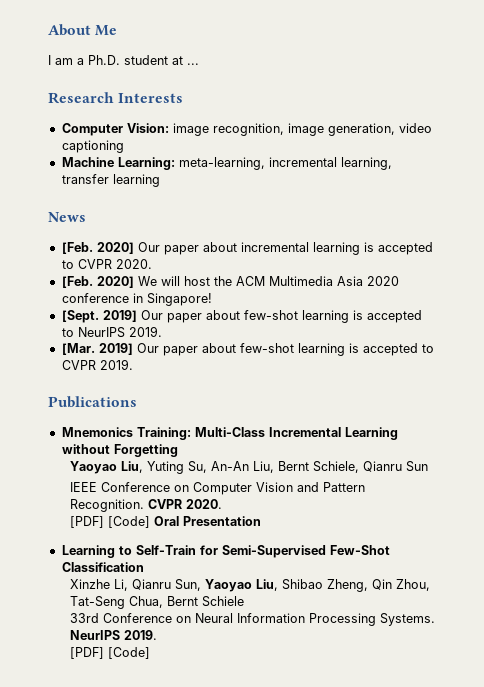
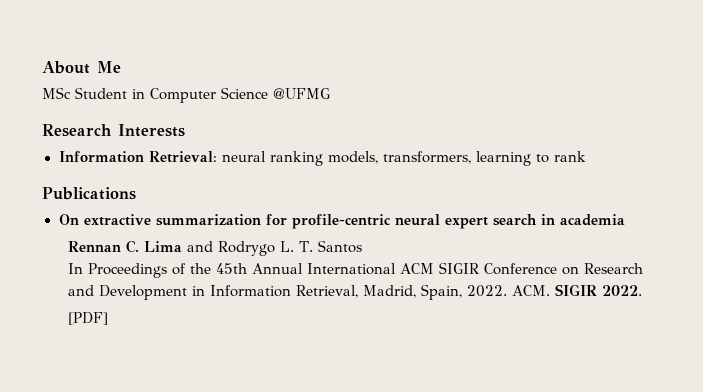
- I am a Ph.D. student at ...
+ MSc Student in Computer Science @UFMG
  Research Interests
- Computer Vision: image recognition, image generation, video captioning
- Machine Learning: meta-learning, incremental learning, transfer learning
- News
- [Feb. 2020] Our paper about incremental learning is accepted to CVPR 2020.
- [Feb. 2020] We will host the ACM Multimedia Asia 2020 conference in Singapore!
- [Sept. 2019] Our paper about few-shot learning is accepted to NeurIPS 2019.
- [Mar. 2019] Our paper about few-shot learning is accepted to CVPR 2019.
+ Information Retrieval: neural ranking models, transformers, learning to rank
  Publications
- Mnemonics Training: Multi-Class Incremental Learning without Forgetting
- Yaoyao Liu, Yuting Su, An-An Liu, Bernt Schiele, Qianru Sun
- IEEE Conference on Computer Vision and Pattern Recognition. CVPR 2020.
- [PDF] [Code] Oral Presentation
- Learning to Self-Train for Semi-Supervised Few-Shot Classification
- Xinzhe Li, Qianru Sun, Yaoyao Liu, Shibao Zheng, Qin Zhou, Tat-Seng Chua, Bernt Schiele
- 33rd Conference on Neural Information Processing Systems. NeurIPS 2019.
- [PDF] [Code]
+ On extractive summarization for profile-centric neural expert search in academia
+ Rennan C. Lima and Rodrygo L. T. Santos
+ In Proceedings of the 45th Annual International ACM SIGIR Conference on Research and Development in Information Retrieval, Madrid, Spain, 2022. ACM. SIGIR 2022.
+ [PDF]

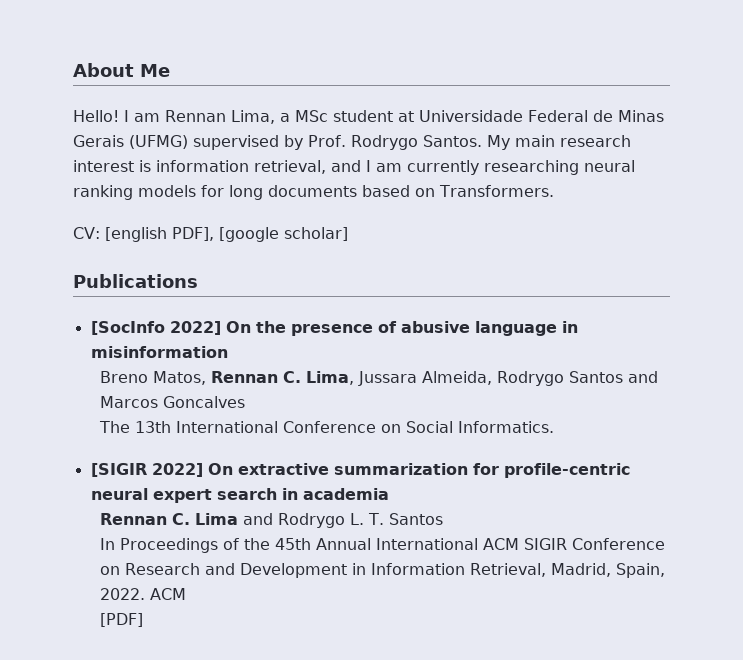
- MSc Student in Computer Science @UFMG
- Research Interests
- Information Retrieval: neural ranking models, transformers, learning to rank
+ Hello! I am Rennan Lima, a MSc student at Universidade Federal de Minas Gerais (UFMG) supervised by Prof. Rodrygo Santos. My main research interest is information retrieval, and I am currently researching neural ranking models for long documents based on Transformers.
+ CV: [english PDF], [google scholar]
  Publications
- On extractive summarization for profile-centric neural expert search in academia
+ [SocInfo 2022] On the presence of abusive language in misinformation
+ Breno Matos, Rennan C. Lima, Jussara Almeida, Rodrygo Santos and Marcos Goncalves
+ The 13th International Conference on Social Informatics.
+ [SIGIR 2022] On extractive summarization for profile-centric neural expert search in academia
- In Proceedings of the 45th Annual International ACM SIGIR Conference on Research and Development in Information Retrieval, Madrid, Spain, 2022. ACM. SIGIR 2022.
+ In Proceedings of the 45th Annual International ACM SIGIR Conference on Research and Development in Information Retrieval, Madrid, Spain, 2022. ACM

